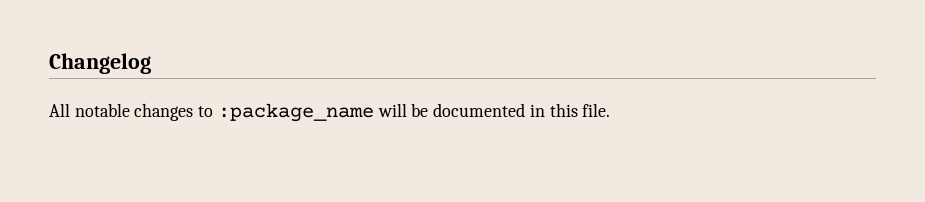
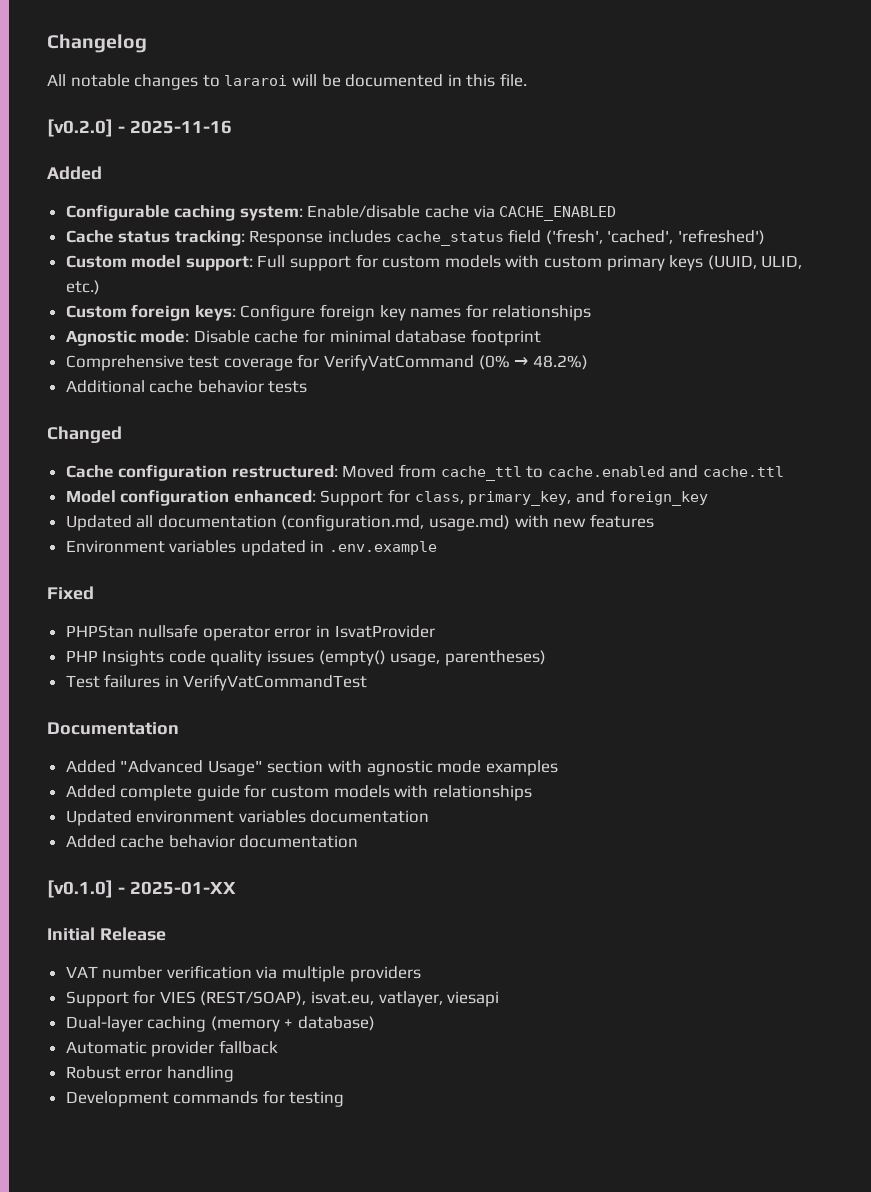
- All notable changes to :package_name will be documented in this file.
+ All notable changes to lararoi will be documented in this file.
+ [v0.2.0] - 2025-11-16
+ Added
+ Configurable caching system: Enable/disable cache via CACHE_ENABLED
+ Cache status tracking: Response includes cache_status field ('fresh', 'cached', 'refreshed')
+ Custom model support: Full support for custom models with custom primary keys (UUID, ULID, etc.)
+ Custom foreign keys: Configure foreign key names for relationships
+ Agnostic mode: Disable cache for minimal database footprint
+ Comprehensive test coverage for VerifyVatCommand (0% → 48.2%)
+ Additional cache behavior tests
+ Changed
+ Cache configuration restructured: Moved from cache_ttl to cache.enabled and cache.ttl
+ Model configuration enhanced: Support for class, primary_key, and foreign_key
+ Updated all documentation (configuration.md, usage.md) with new features
+ Environment variables updated in .env.example
+ Fixed
+ PHPStan nullsafe operator error in IsvatProvider
+ PHP Insights code quality issues (empty() usage, parentheses)
+ Test failures in VerifyVatCommandTest
+ Documentation
+ Added "Advanced Usage" section with agnostic mode examples
+ Added complete guide for custom models with relationships
+ Updated environment variables documentation
+ Added cache behavior documentation
+ [v0.1.0] - 2025-01-XX
+ Initial Release
+ VAT number verification via multiple providers
+ Support for VIES (REST/SOAP), isvat.eu, vatlayer, viesapi
+ Dual-layer caching (memory + database)
+ Automatic provider fallback
+ Robust error handling
+ Development commands for testing

